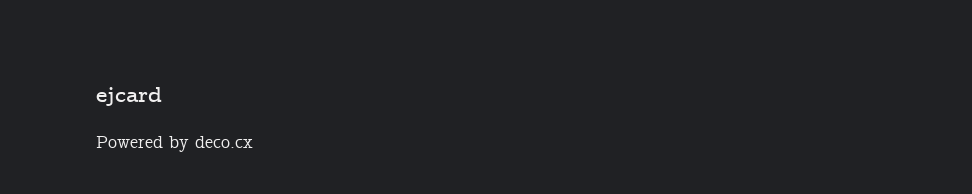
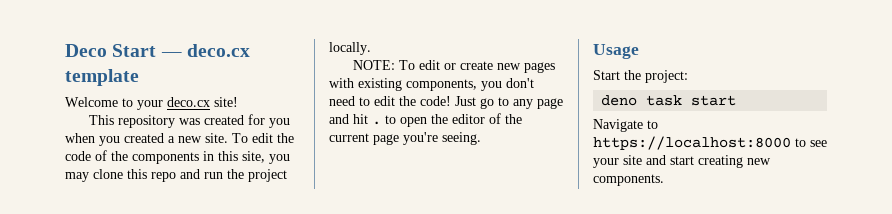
- ejcard
- Powered by deco.cx
+ Deco Start — deco.cx template
+ Welcome to your deco.cx site!
+ This repository was created for you when you created a new site. To edit the code of the components in this site, you may clone this repo and run the project locally.
+ NOTE: To edit or create new pages with existing components, you don't need to edit the code! Just go to any page and hit . to open the editor of the current page you're seeing.
+ Usage
+ Start the project:
+ deno task start
+ Navigate to https://localhost:8000 to see your site and start creating new components.

